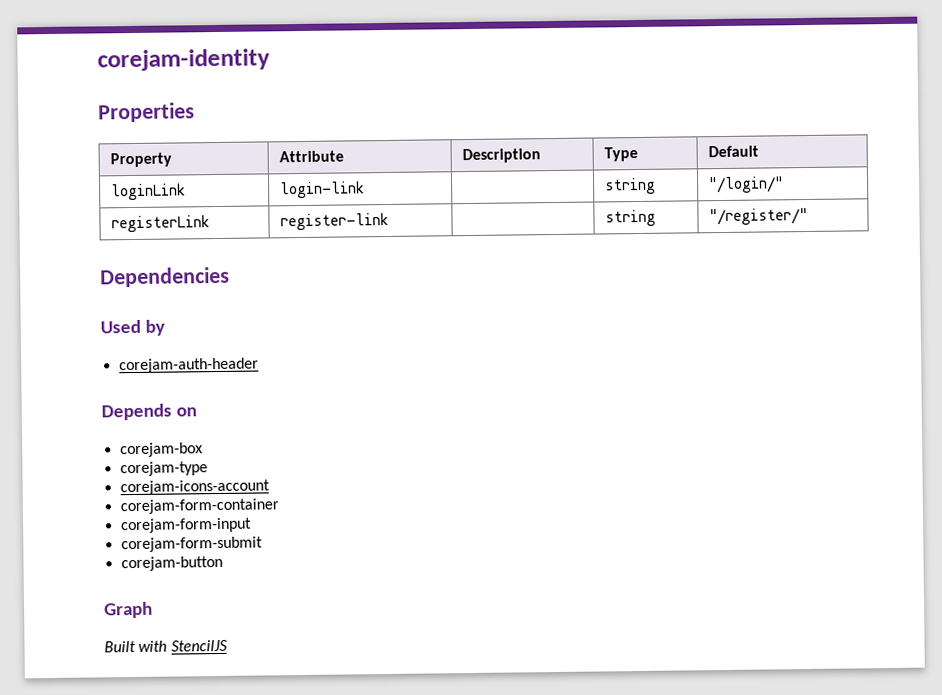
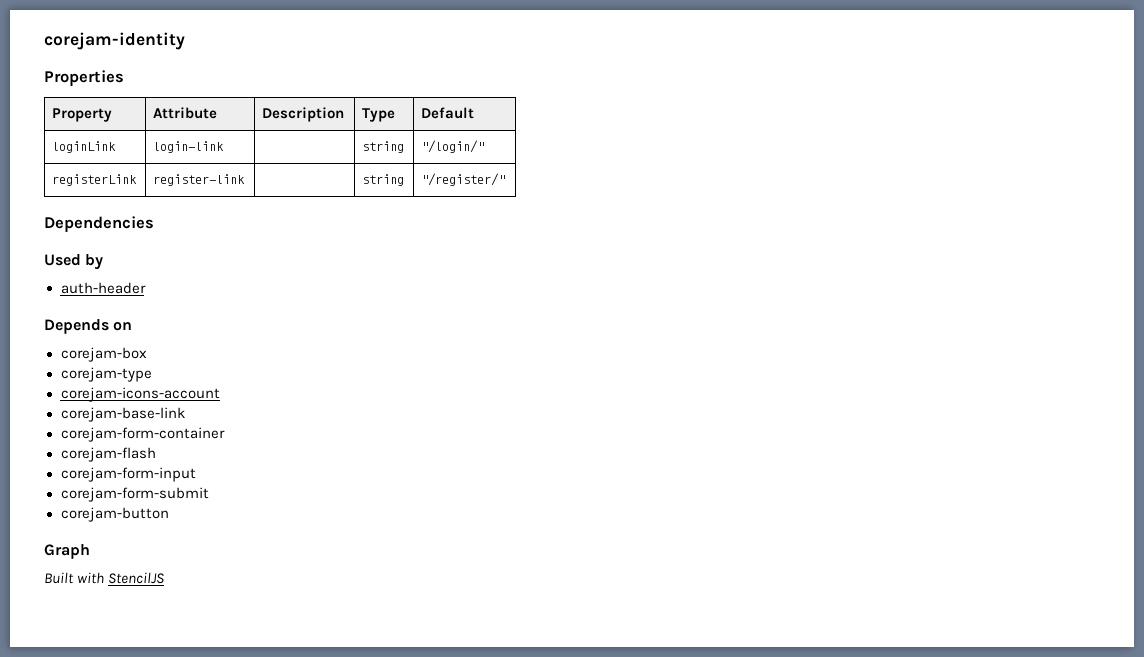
- corejam-auth-header
+ auth-header
+ corejam-base-link
+ corejam-flash

